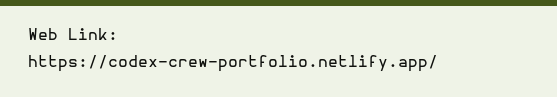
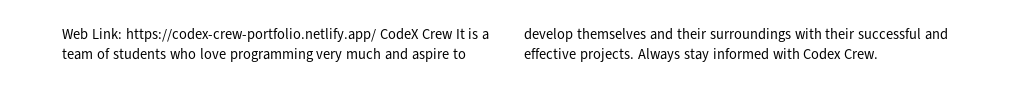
- Web Link: https://codex-crew-portfolio.netlify.app/
+ Web Link: https://codex-crew-portfolio.netlify.app/ CodeX Crew It is a team of students who love programming very much and aspire to develop themselves and their surroundings with their successful and effective projects. Always stay informed with Codex Crew.

